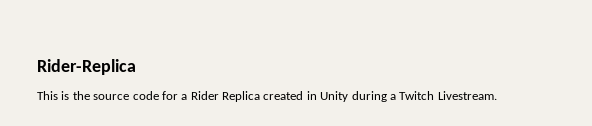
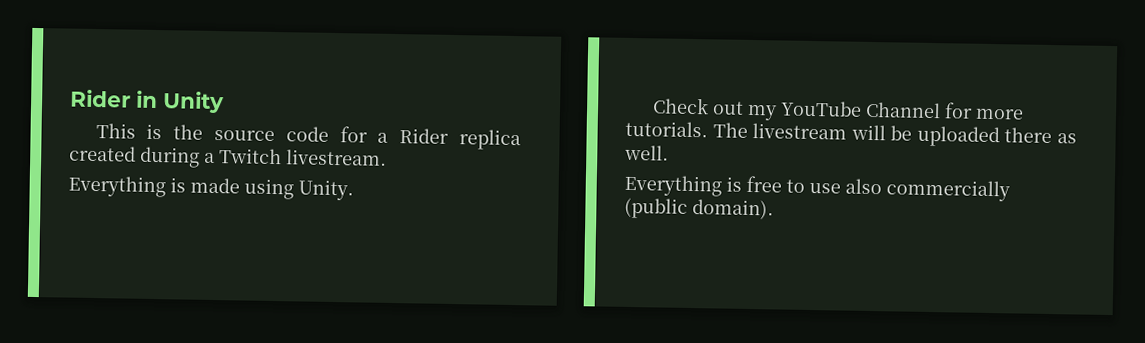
- Rider-Replica
+ Rider in Unity
- This is the source code for a Rider Replica created in Unity during a Twitch Livestream.
+ This is the source code for a Rider replica created during a Twitch livestream.
+ Everything is made using Unity.
+ Check out my YouTube Channel for more tutorials. The livestream will be uploaded there as well.
+ Everything is free to use also commercially (public domain).

